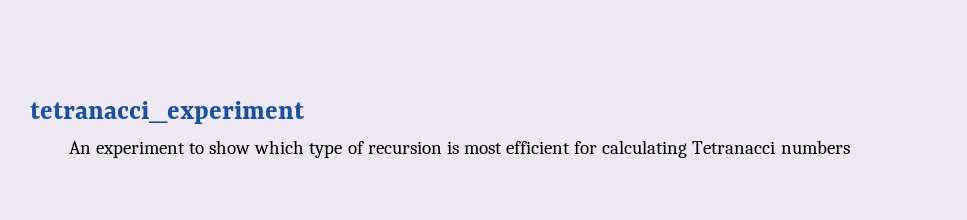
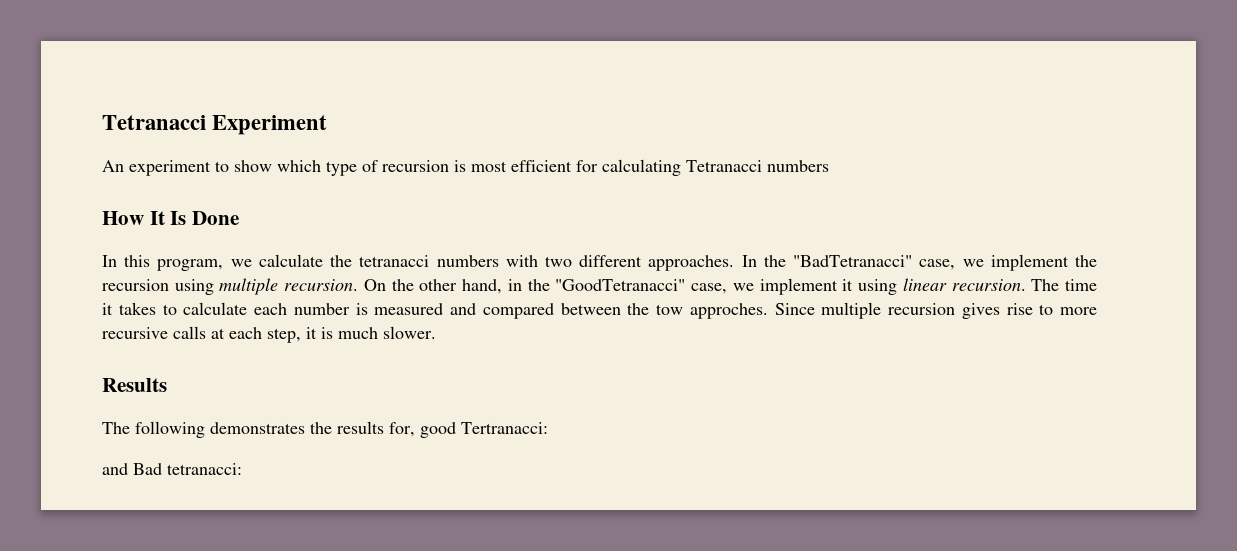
- tetranacci_experiment
+ Tetranacci Experiment
+ How It Is Done
+ In this program, we calculate the tetranacci numbers with two different approaches. In the "BadTetranacci" case, we implement the recursion using multiple recursion. On the other hand, in the "GoodTetranacci" case, we implement it using linear recursion. The time it takes to calculate each number is measured and compared between the tow approches. Since multiple recursion gives rise to more recursive calls at each step, it is much slower.
+ Results
+ The following demonstrates the results for, good Tertranacci:
+ and Bad tetranacci:

